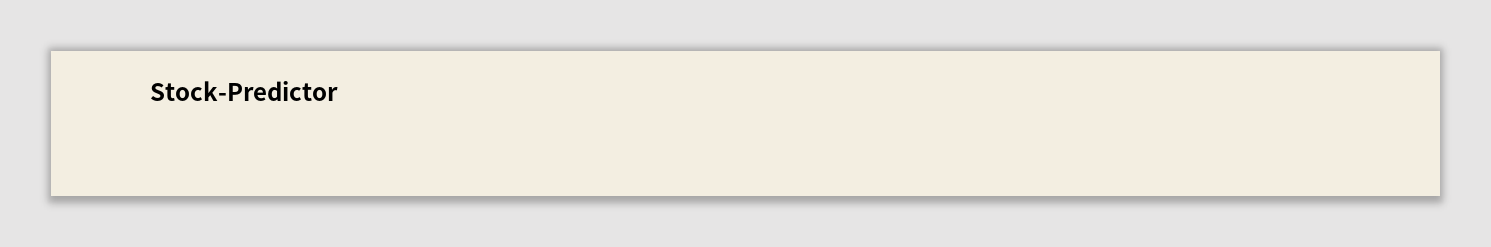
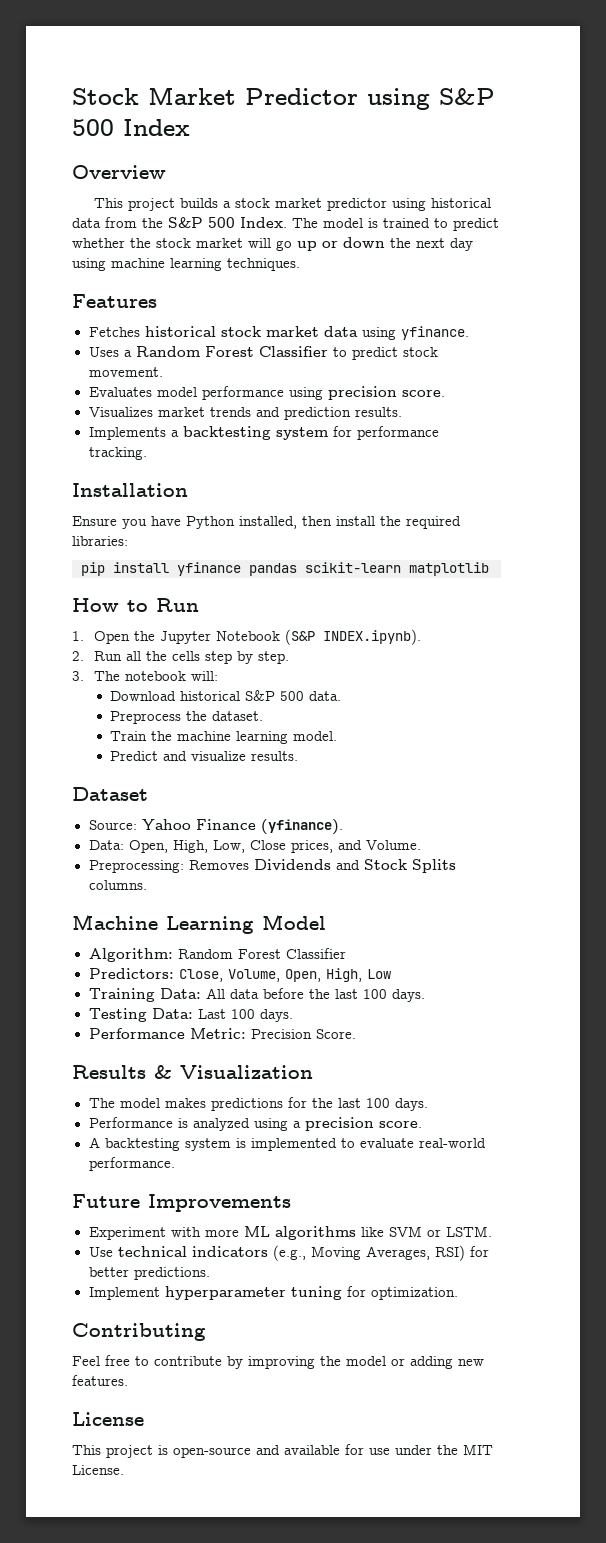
- Stock-Predictor
+ Stock Market Predictor using S&P 500 Index
+ Overview
+ This project builds a stock market predictor using historical data from the S&P 500 Index. The model is trained to predict whether the stock market will go up or down the next day using machine learning techniques.
+ Features
+ Fetches historical stock market data using yfinance.
+ Uses a Random Forest Classifier to predict stock movement.
+ Evaluates model performance using precision score.
+ Visualizes market trends and prediction results.
+ Implements a backtesting system for performance tracking.
+ Installation
+ Ensure you have Python installed, then install the required libraries:
+ pip install yfinance pandas scikit-learn matplotlib
+ How to Run
+ 1. Open the Jupyter Notebook (S&P INDEX.ipynb).
+ 2. Run all the cells step by step.
+ 3. The notebook will:
+ Download historical S&P 500 data.
+ Preprocess the dataset.
+ Train the machine learning model.
+ Predict and visualize results.
+ Dataset
+ Source: Yahoo Finance (yfinance).
+ Data: Open, High, Low, Close prices, and Volume.
+ Preprocessing: Removes Dividends and Stock Splits columns.
+ Machine Learning Model
+ Algorithm: Random Forest Classifier
+ Predictors: Close, Volume, Open, High, Low
+ Training Data: All data before the last 100 days.
+ Testing Data: Last 100 days.
+ Performance Metric: Precision Score.
+ Results & Visualization
+ The model makes predictions for the last 100 days.
+ Performance is analyzed using a precision score.
+ A backtesting system is implemented to evaluate real-world performance.
+ Future Improvements
+ Experiment with more ML algorithms like SVM or LSTM.
+ Use technical indicators (e.g., Moving Averages, RSI) for better predictions.
+ Implement hyperparameter tuning for optimization.
+ Contributing
+ Feel free to contribute by improving the model or adding new features.
+ License
+ This project is open-source and available for use under the MIT License.

